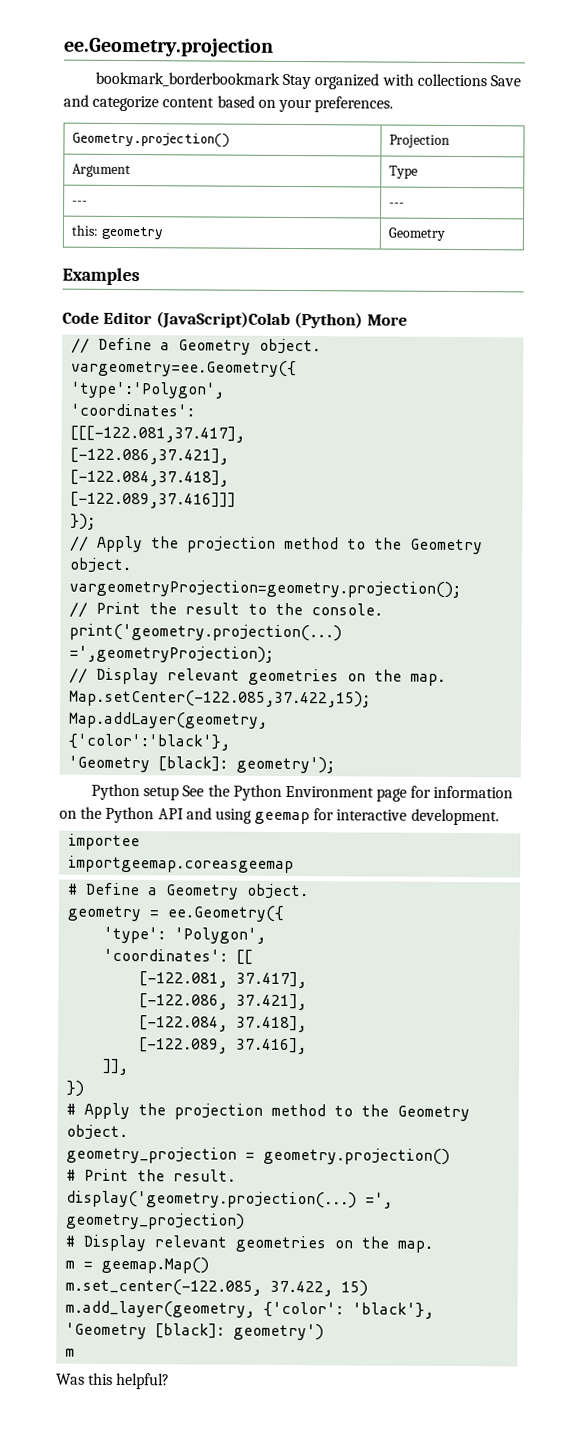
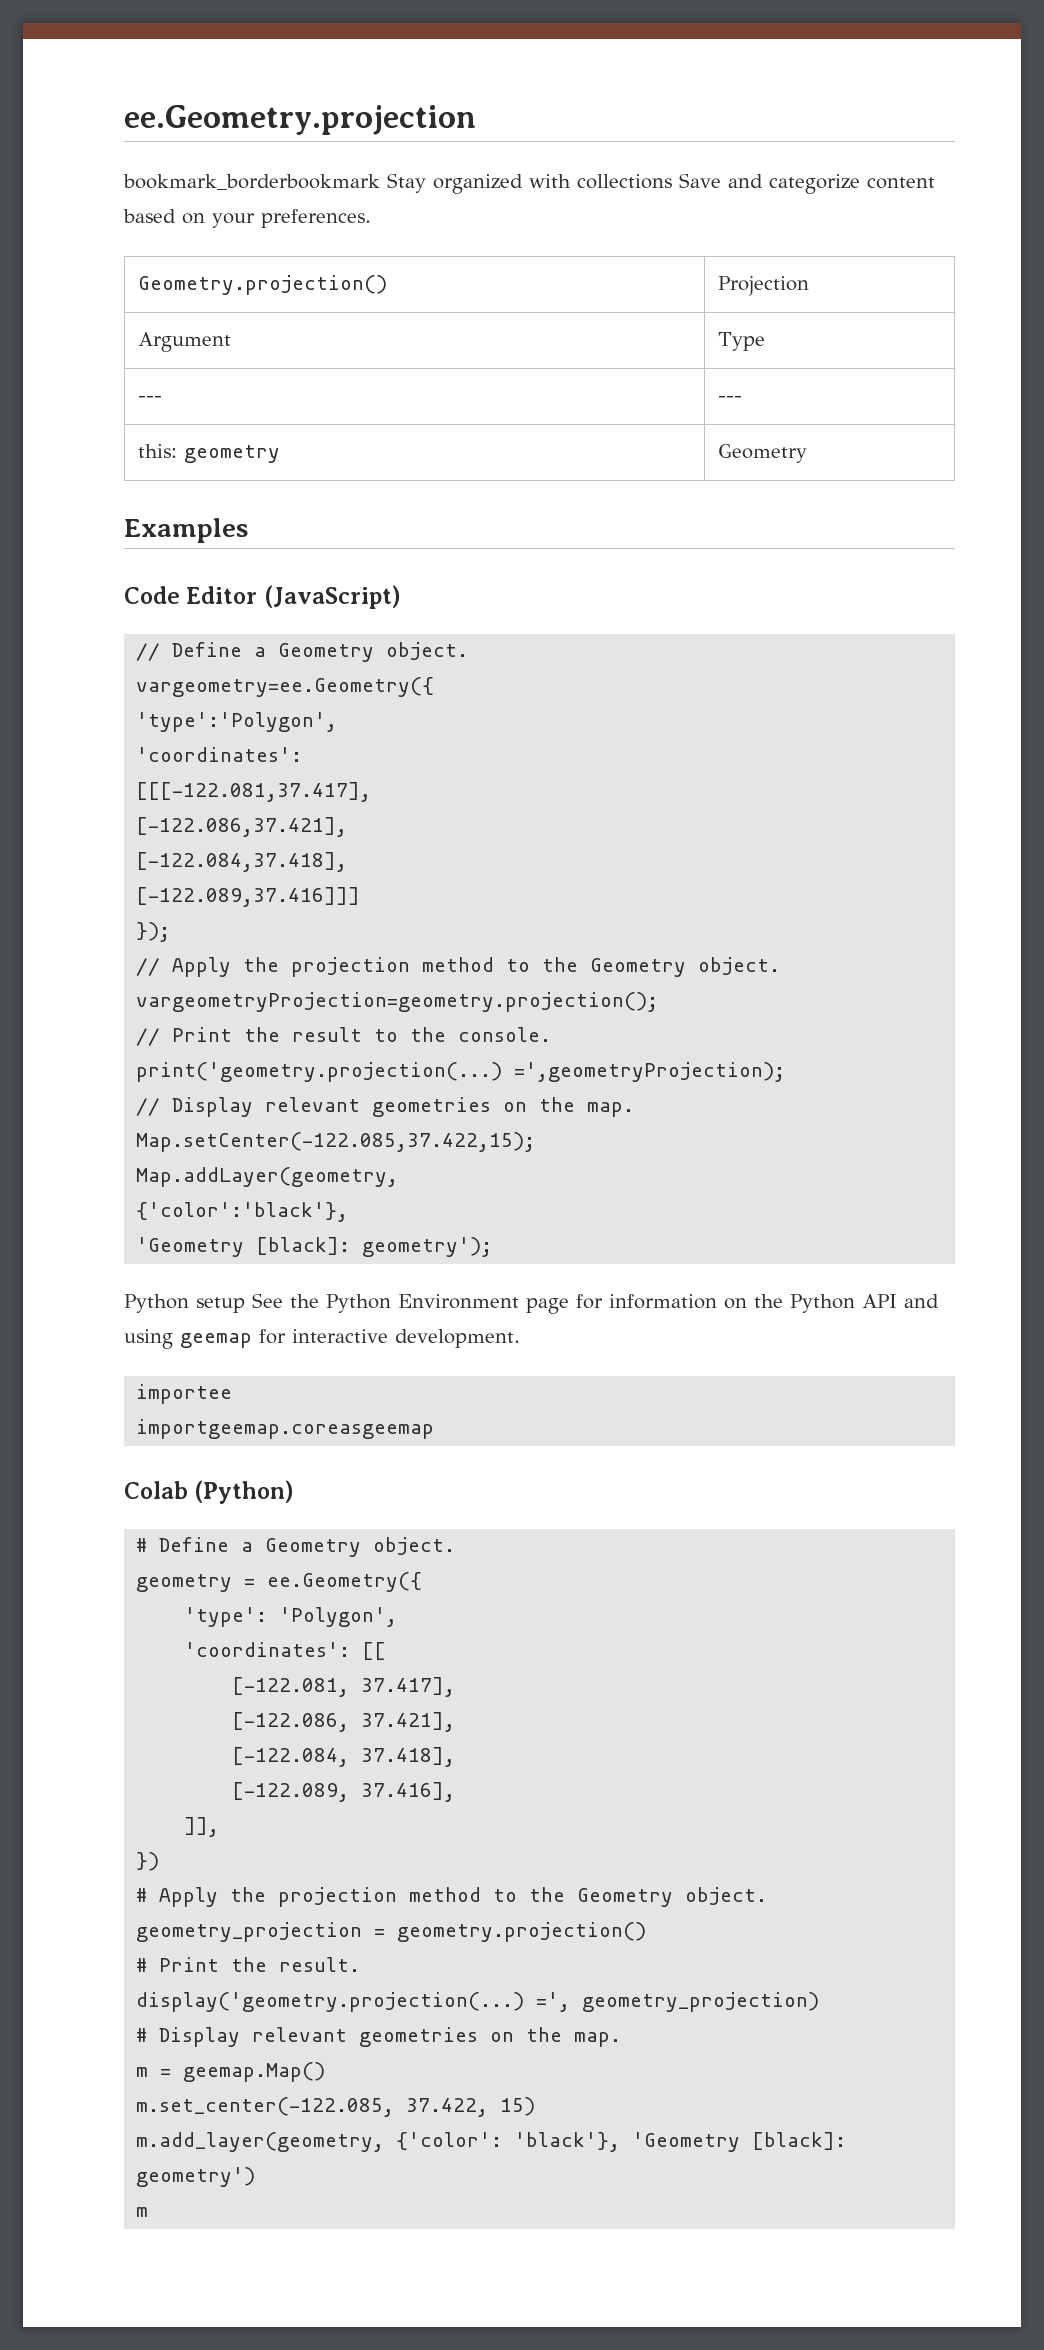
- Code Editor (JavaScript)Colab (Python) More
+ Code Editor (JavaScript)
+ Colab (Python)
- Was this helpful?

